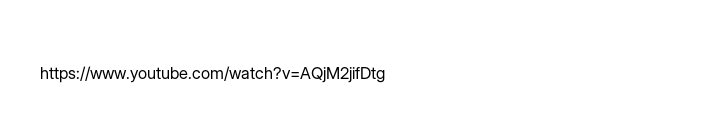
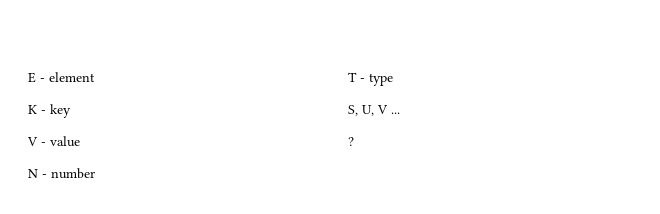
- https://www.youtube.com/watch?v=AQjM2jifDtg
+ E - element
+ K - key
+ V - value
+ N - number
+ T - type
+ S, U, V ...
+ ?

